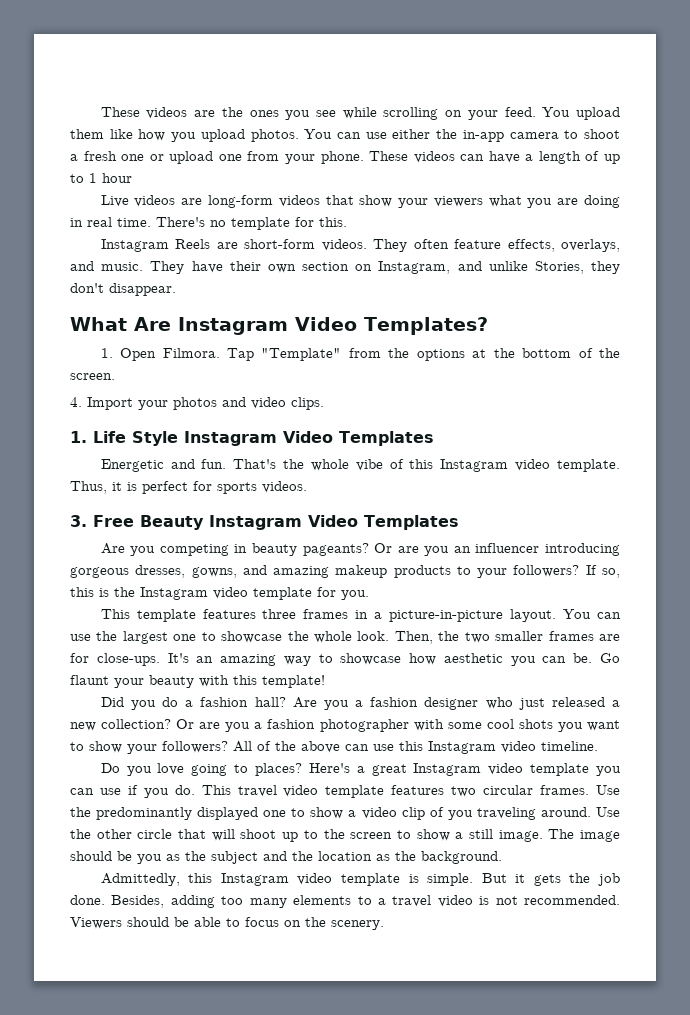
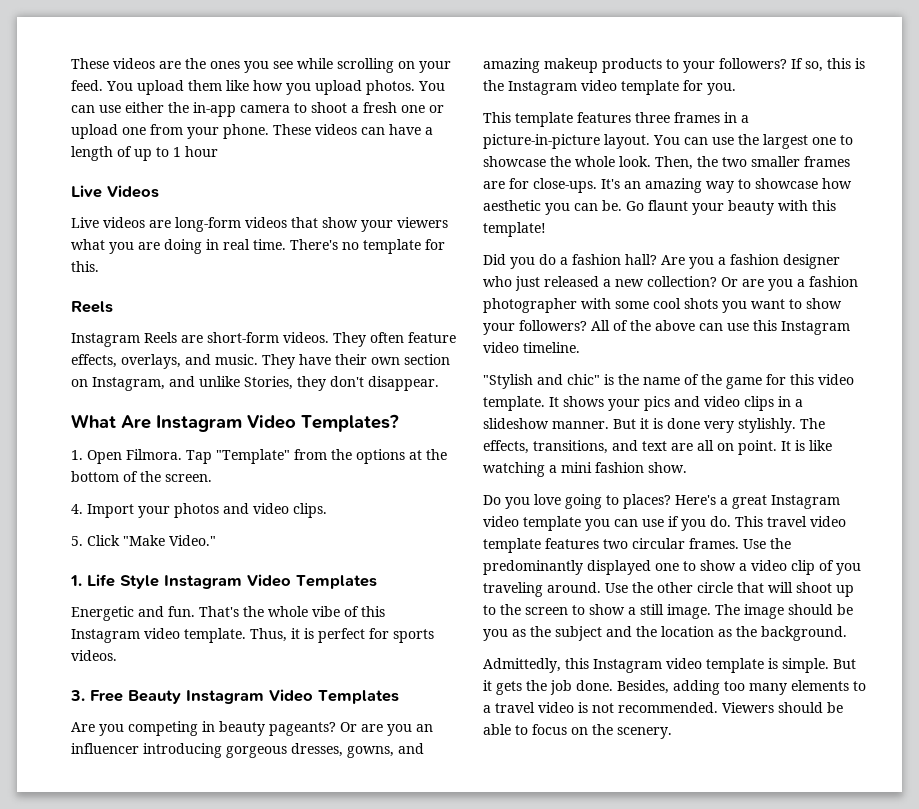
+ Live Videos
  There's no template for this.
+ Reels
+ 5. Click "Make Video."
+ "Stylish and chic" is the name of the game for this video template. It shows your pics and video clips in a slideshow manner. But it is done very stylishly. The effects, transitions, and text are all on point. It is like watching a mini fashion show.

